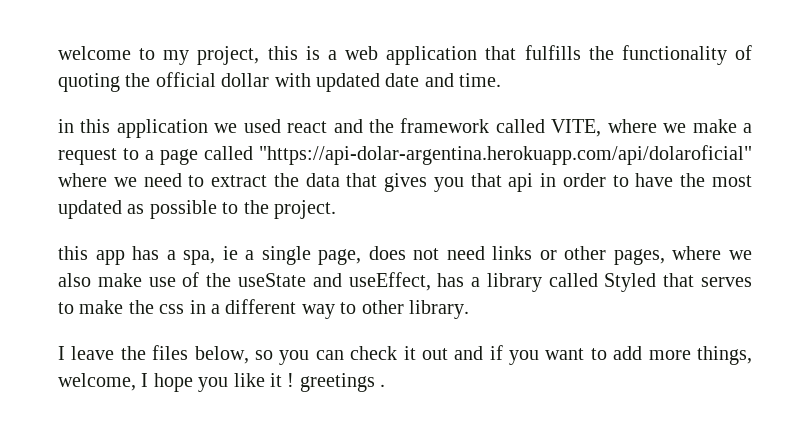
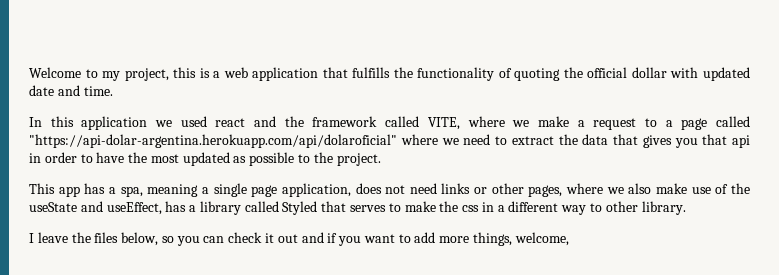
- welcome to my project, this is a web application that fulfills the functionality of quoting the official dollar with updated date and time.
+ Welcome to my project, this is a web application that fulfills the functionality of quoting the official dollar with updated date and time.
- in this application we used react and the framework called VITE, where we make a request to a page called "https://api-dolar-argentina.herokuapp.com/api/dolaroficial" where we need to extract the data that gives you that api in order to have the most updated as possible to the project.
+ In this application we used react and the framework called VITE, where we make a request to a page called "https://api-dolar-argentina.herokuapp.com/api/dolaroficial" where we need to extract the data that gives you that api in order to have the most updated as possible to the project.
- this app has a spa, ie a single page, does not need links or other pages, where we also make use of the useState and useEffect, has a library called Styled that serves to make the css in a different way to other library.
+ This app has a spa, meaning a single page application, does not need links or other pages, where we also make use of the useState and useEffect, has a library called Styled that serves to make the css in a different way to other library.
- I leave the files below, so you can check it out and if you want to add more things, welcome, I hope you like it ! greetings .
+ I leave the files below, so you can check it out and if you want to add more things, welcome,

